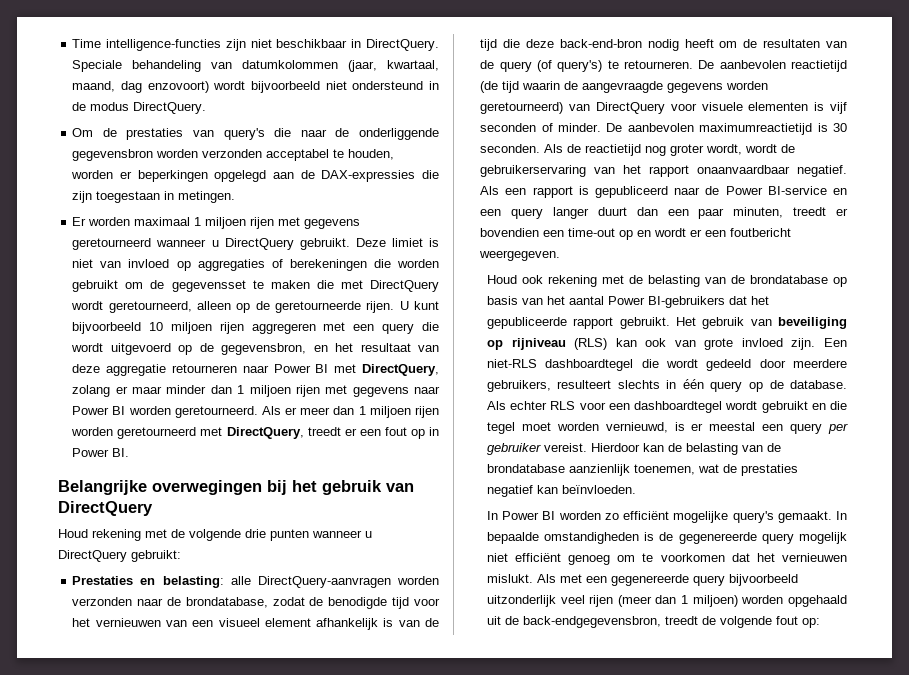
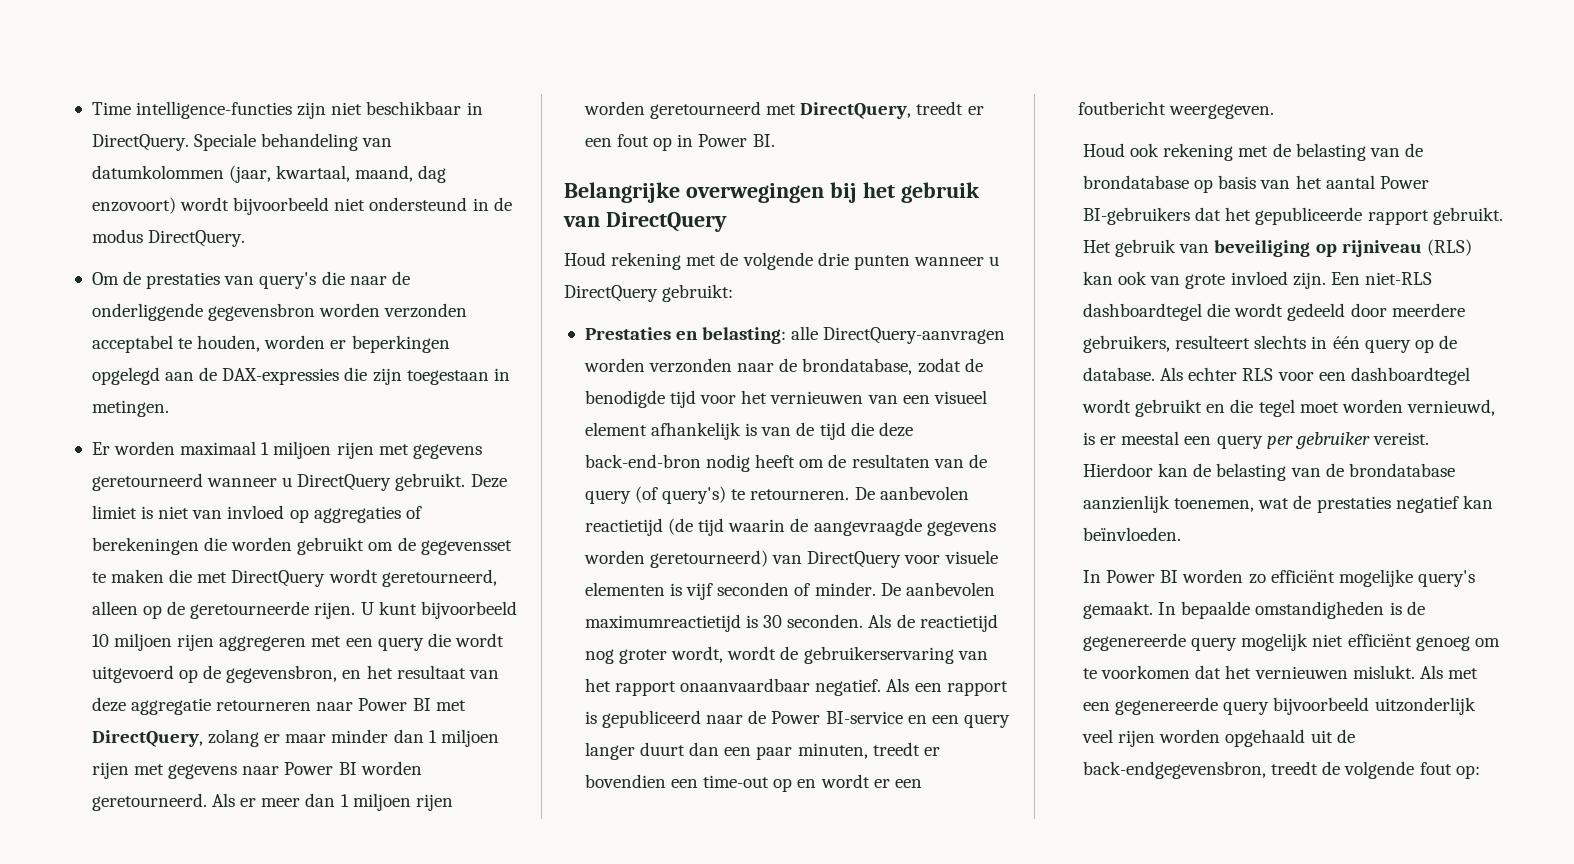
- Als met een gegenereerde query bijvoorbeeld uitzonderlijk veel rijen (meer dan 1 miljoen) worden opgehaald uit de back-endgegevensbron, treedt de volgende fout op:
+ Als met een gegenereerde query bijvoorbeeld uitzonderlijk veel rijen worden opgehaald uit de back-endgegevensbron, treedt de volgende fout op:

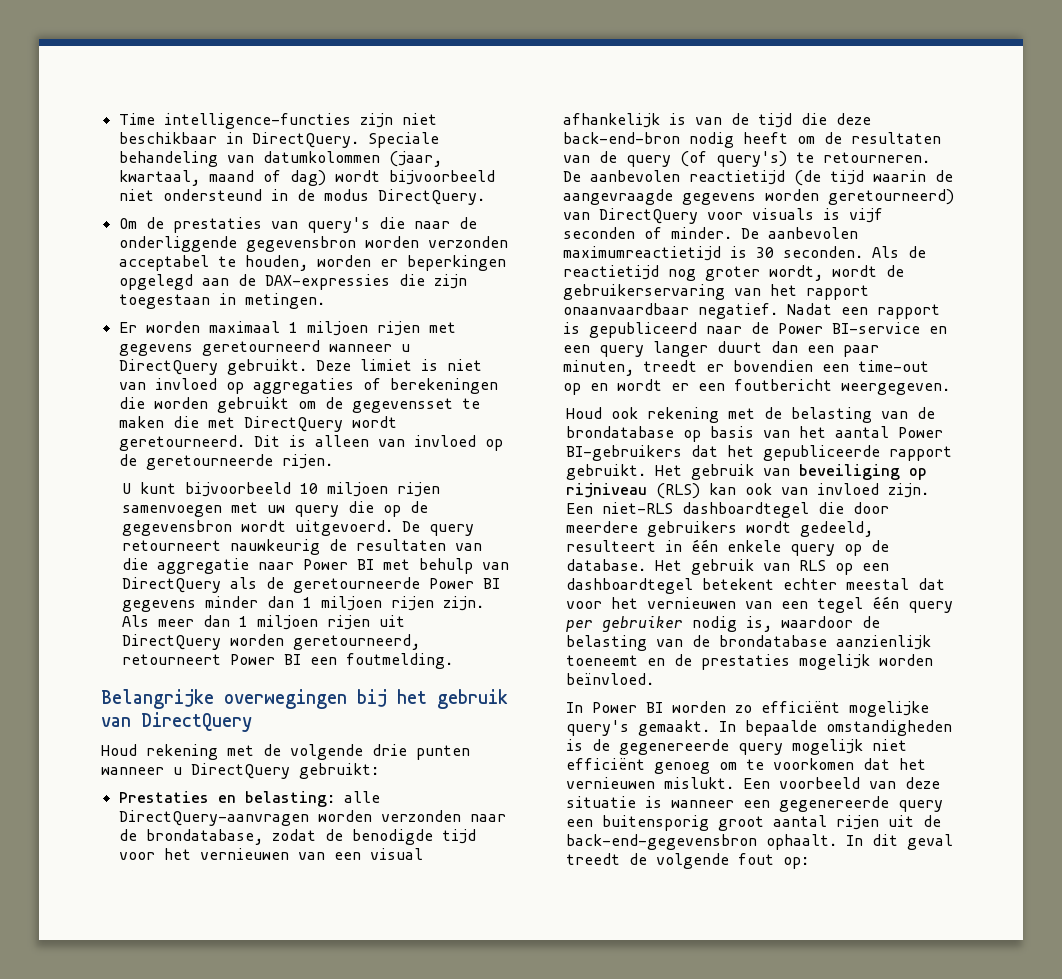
- Speciale behandeling van datumkolommen (jaar, kwartaal, maand, dag enzovoort) wordt bijvoorbeeld niet ondersteund in de modus DirectQuery.
+ Speciale behandeling van datumkolommen (jaar, kwartaal, maand of dag) wordt bijvoorbeeld niet ondersteund in de modus DirectQuery.
- Deze limiet is niet van invloed op aggregaties of berekeningen die worden gebruikt om de gegevensset te maken die met DirectQuery wordt geretourneerd, alleen op de geretourneerde rijen. U kunt bijvoorbeeld 10 miljoen rijen aggregeren met een query die wordt uitgevoerd op de gegevensbron, en het resultaat van deze aggregatie retourneren naar Power BI met DirectQuery, zolang er maar minder dan 1 miljoen rijen met gegevens naar Power BI worden geretourneerd. Als er meer dan 1 miljoen rijen worden geretourneerd met DirectQuery, treedt er een fout op in Power BI.
+ Deze limiet is niet van invloed op aggregaties of berekeningen die worden gebruikt om de gegevensset te maken die met DirectQuery wordt geretourneerd. Dit is alleen van invloed op de geretourneerde rijen.
+ U kunt bijvoorbeeld 10 miljoen rijen samenvoegen met uw query die op de gegevensbron wordt uitgevoerd. De query retourneert nauwkeurig de resultaten van die aggregatie naar Power BI met behulp van DirectQuery als de geretourneerde Power BI gegevens minder dan 1 miljoen rijen zijn. Als meer dan 1 miljoen rijen uit DirectQuery worden geretourneerd, retourneert Power BI een foutmelding.
- Prestaties en belasting: alle DirectQuery-aanvragen worden verzonden naar de brondatabase, zodat de benodigde tijd voor het vernieuwen van een visueel element afhankelijk is van de tijd die deze back-end-bron nodig heeft om de resultaten van de query (of query's) te retourneren.
+ Prestaties en belasting: alle DirectQuery-aanvragen worden verzonden naar de brondatabase, zodat de benodigde tijd voor het vernieuwen van een visual afhankelijk is van de tijd die deze back-end-bron nodig heeft om de resultaten van de query (of query's) te retourneren.
- De aanbevolen reactietijd (de tijd waarin de aangevraagde gegevens worden geretourneerd) van DirectQuery voor visuele elementen is vijf seconden of minder.
+ De aanbevolen reactietijd (de tijd waarin de aangevraagde gegevens worden geretourneerd) van DirectQuery voor visuals is vijf seconden of minder.
- Als een rapport is gepubliceerd naar de Power BI-service en een query langer duurt dan een paar minuten, treedt er bovendien een time-out op en wordt er een foutbericht weergegeven.
+ Nadat een rapport is gepubliceerd naar de Power BI-service en een query langer duurt dan een paar minuten, treedt er bovendien een time-out op en wordt er een foutbericht weergegeven.
- Het gebruik van beveiliging op rijniveau (RLS) kan ook van grote invloed zijn.
+ Het gebruik van beveiliging op rijniveau (RLS) kan ook van invloed zijn.
- Een niet-RLS dashboardtegel die wordt gedeeld door meerdere gebruikers, resulteert slechts in één query op de database.
+ Een niet-RLS dashboardtegel die door meerdere gebruikers wordt gedeeld, resulteert in één enkele query op de database.
- Als echter RLS voor een dashboardtegel wordt gebruikt en die tegel moet worden vernieuwd, is er meestal een query per gebruiker vereist. Hierdoor kan de belasting van de brondatabase aanzienlijk toenemen, wat de prestaties negatief kan beïnvloeden.
+ Het gebruik van RLS op een dashboardtegel betekent echter meestal dat voor het vernieuwen van een tegel één query per gebruiker nodig is, waardoor de belasting van de brondatabase aanzienlijk toeneemt en de prestaties mogelijk worden beïnvloed.
- Als met een gegenereerde query bijvoorbeeld uitzonderlijk veel rijen worden opgehaald uit de back-endgegevensbron, treedt de volgende fout op:
+ Een voorbeeld van deze situatie is wanneer een gegenereerde query een buitensporig groot aantal rijen uit de back-end-gegevensbron ophaalt. In dit geval treedt de volgende fout op:

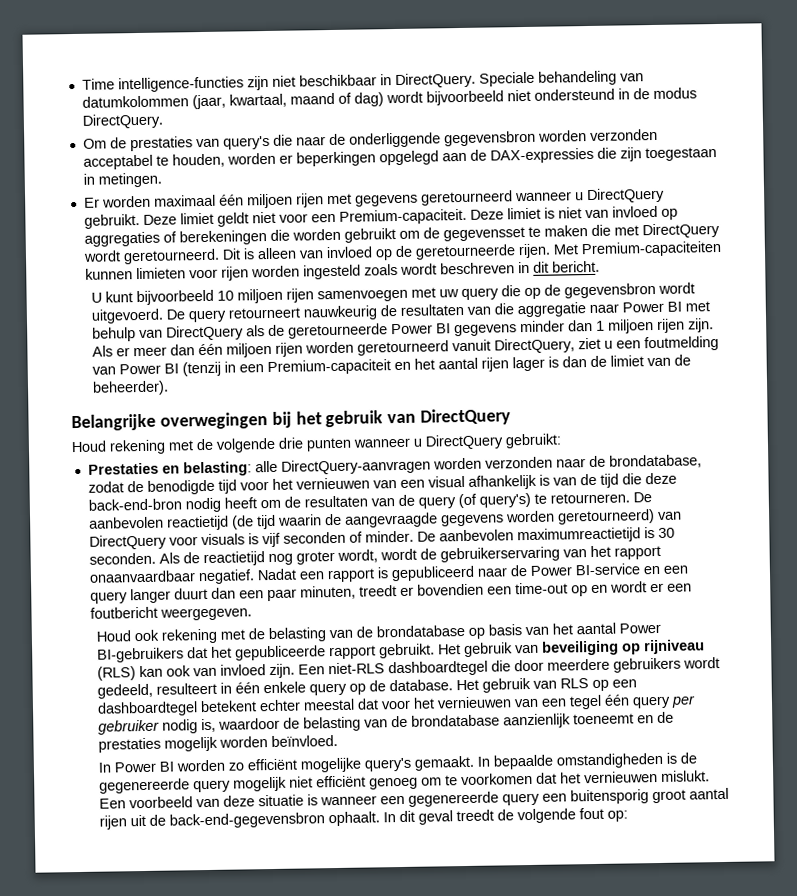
- Er worden maximaal 1 miljoen rijen met gegevens geretourneerd wanneer u DirectQuery gebruikt.
+ Er worden maximaal één miljoen rijen met gegevens geretourneerd wanneer u DirectQuery gebruikt.
- Deze limiet is niet van invloed op aggregaties of berekeningen die worden gebruikt om de gegevensset te maken die met DirectQuery wordt geretourneerd.
+ Deze limiet geldt niet voor een Premium-capaciteit. Deze limiet is niet van invloed op aggregaties of berekeningen die worden gebruikt om de gegevensset te maken die met DirectQuery wordt geretourneerd.
+ Met Premium-capaciteiten kunnen limieten voor rijen worden ingesteld zoals wordt beschreven in dit bericht.
- Als meer dan 1 miljoen rijen uit DirectQuery worden geretourneerd, retourneert Power BI een foutmelding.
+ Als er meer dan één miljoen rijen worden geretourneerd vanuit DirectQuery, ziet u een foutmelding van Power BI (tenzij in een Premium-capaciteit en het aantal rijen lager is dan de limiet van de beheerder).

